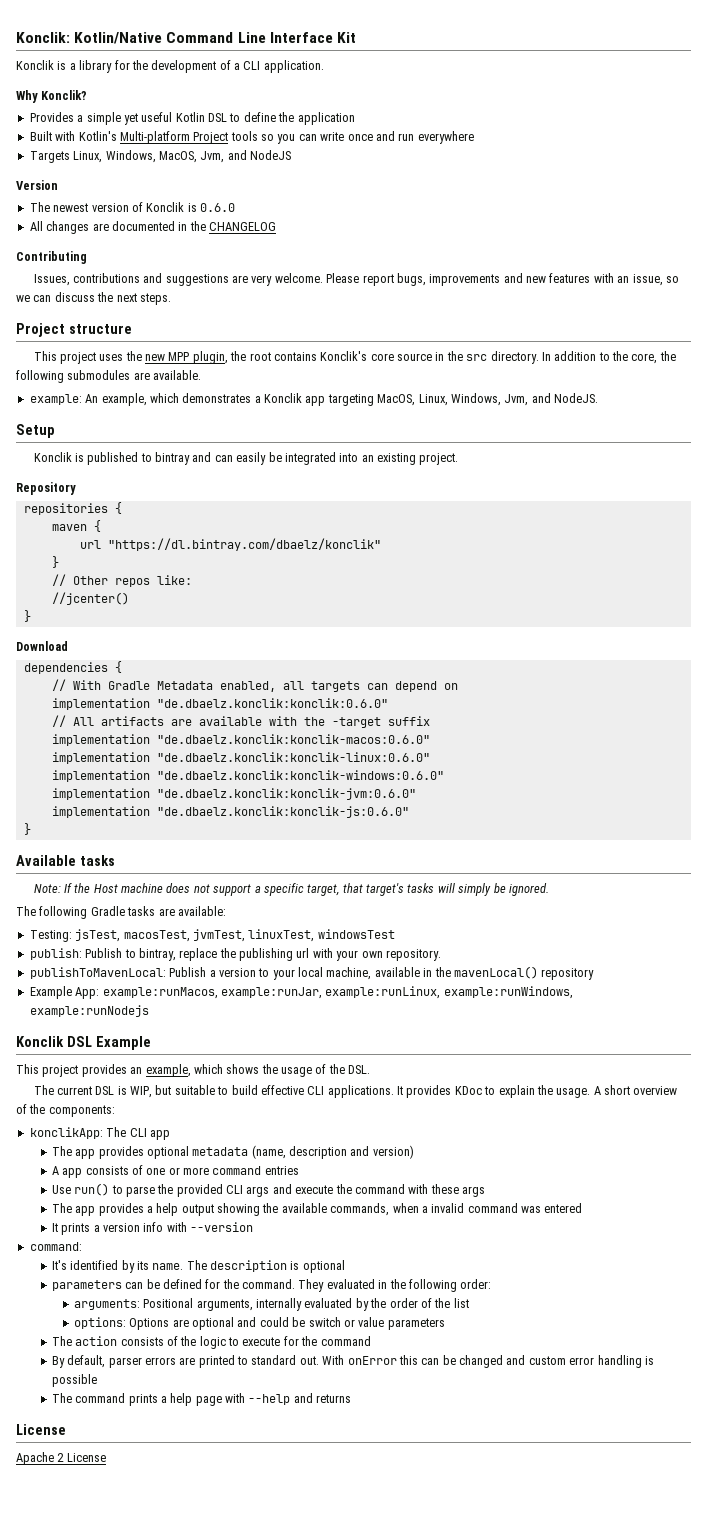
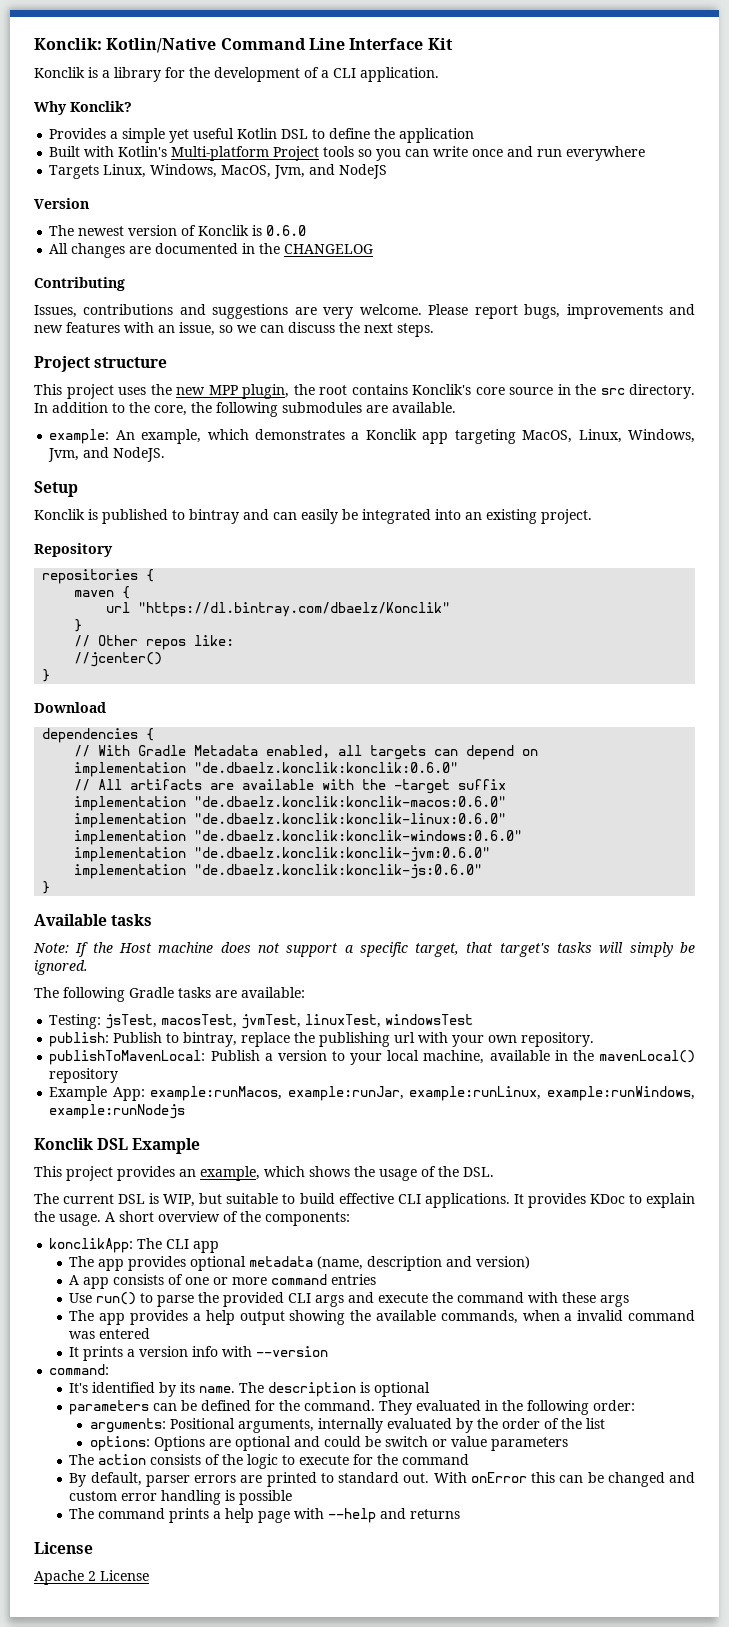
- url "https://dl.bintray.com/dbaelz/konclik"
+ url "https://dl.bintray.com/dbaelz/Konclik"

